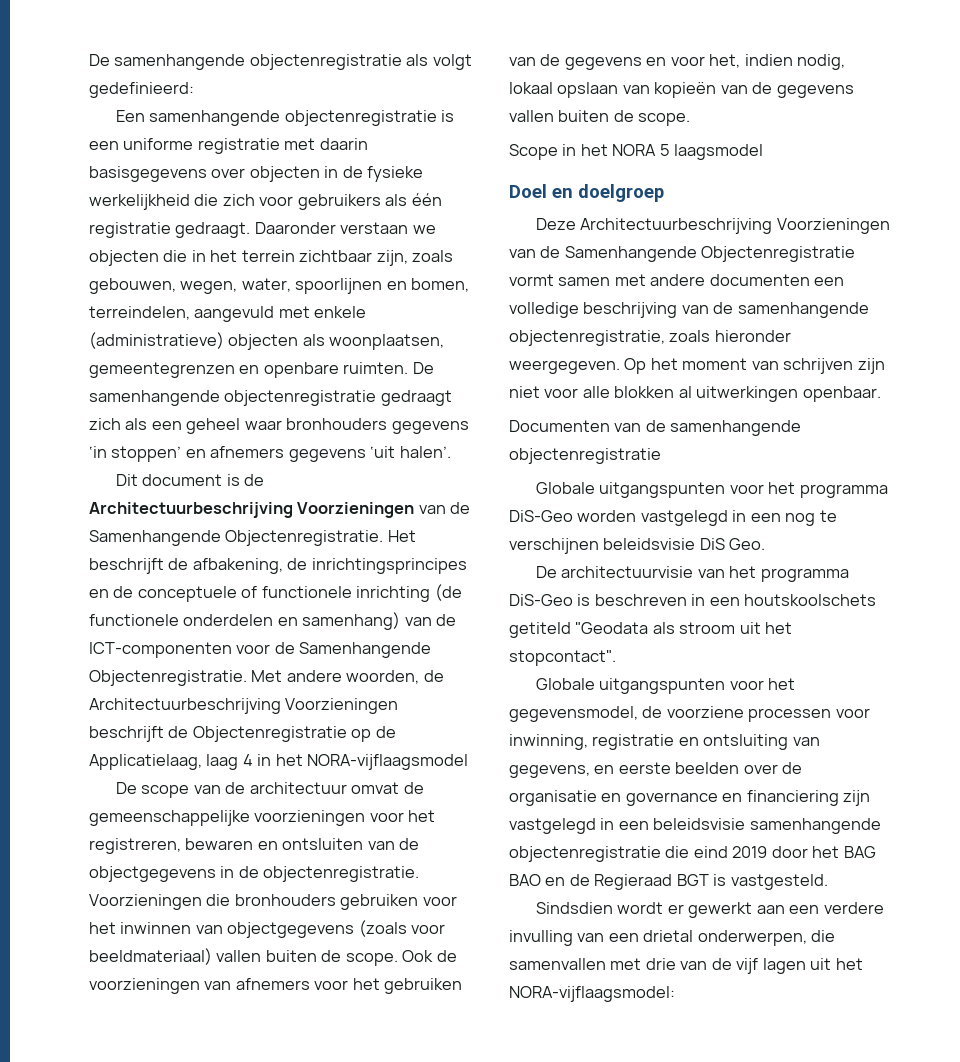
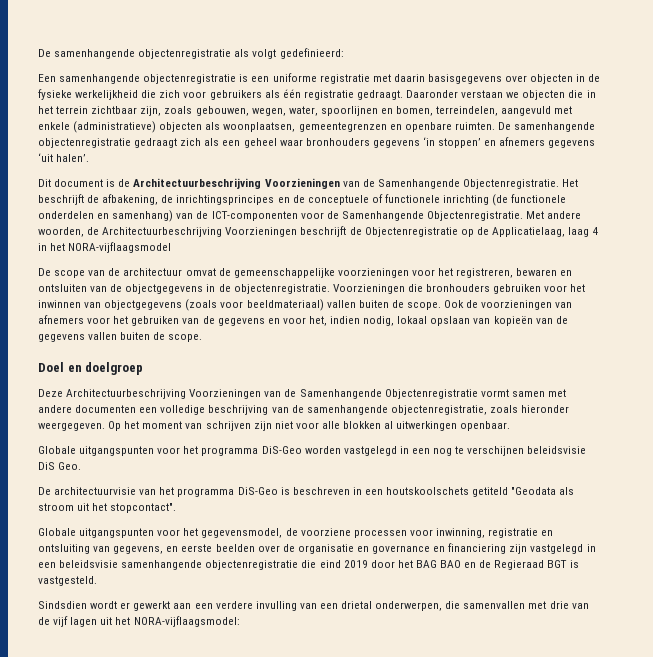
- Scope in het NORA 5 laagsmodel
- Documenten van de samenhangende objectenregistratie

